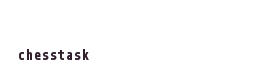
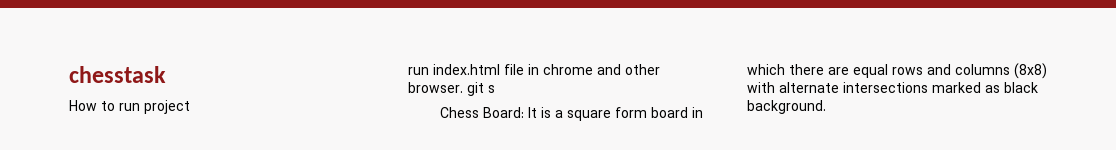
+ How to run project
+ run index.html file in chrome and other browser. git s
+ Chess Board: It is a square form board in which there are equal rows and columns (8x8) with alternate intersections marked as black background.

